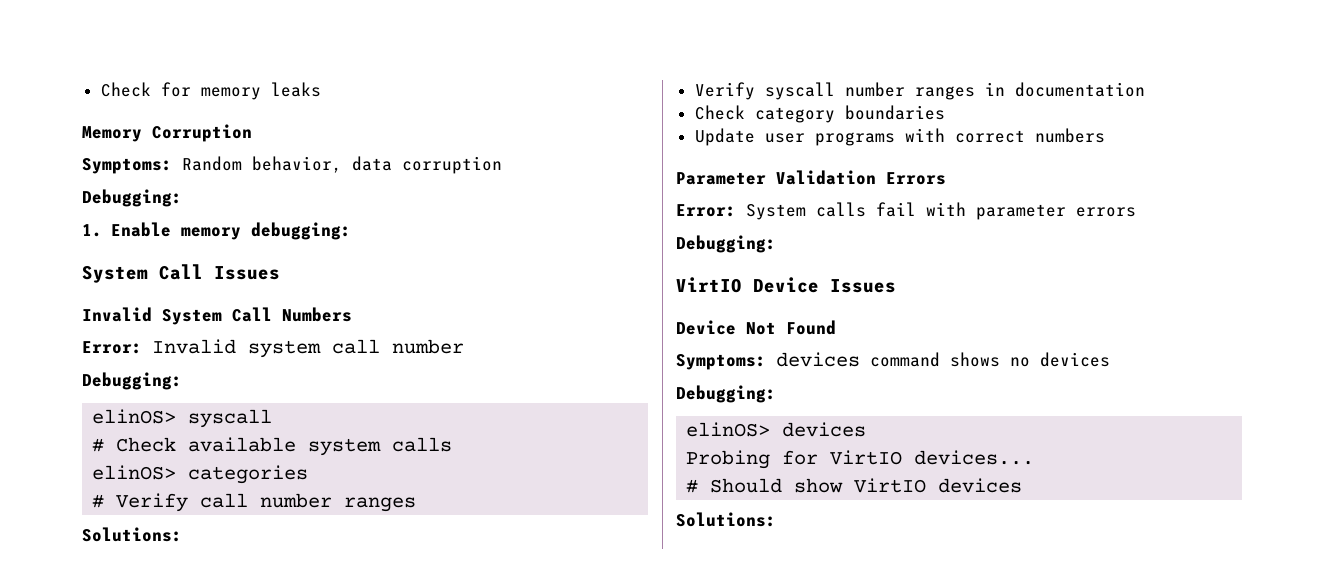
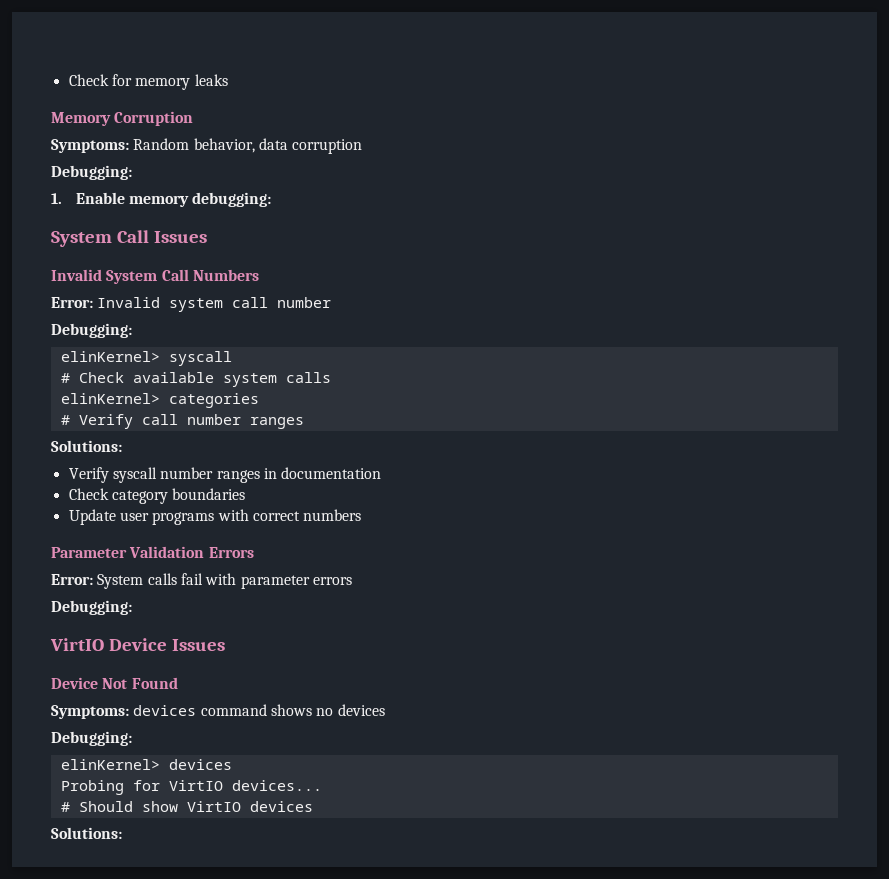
- elinOS> syscall
+ elinKernel> syscall
- elinOS> categories
+ elinKernel> categories
- elinOS> devices
+ elinKernel> devices

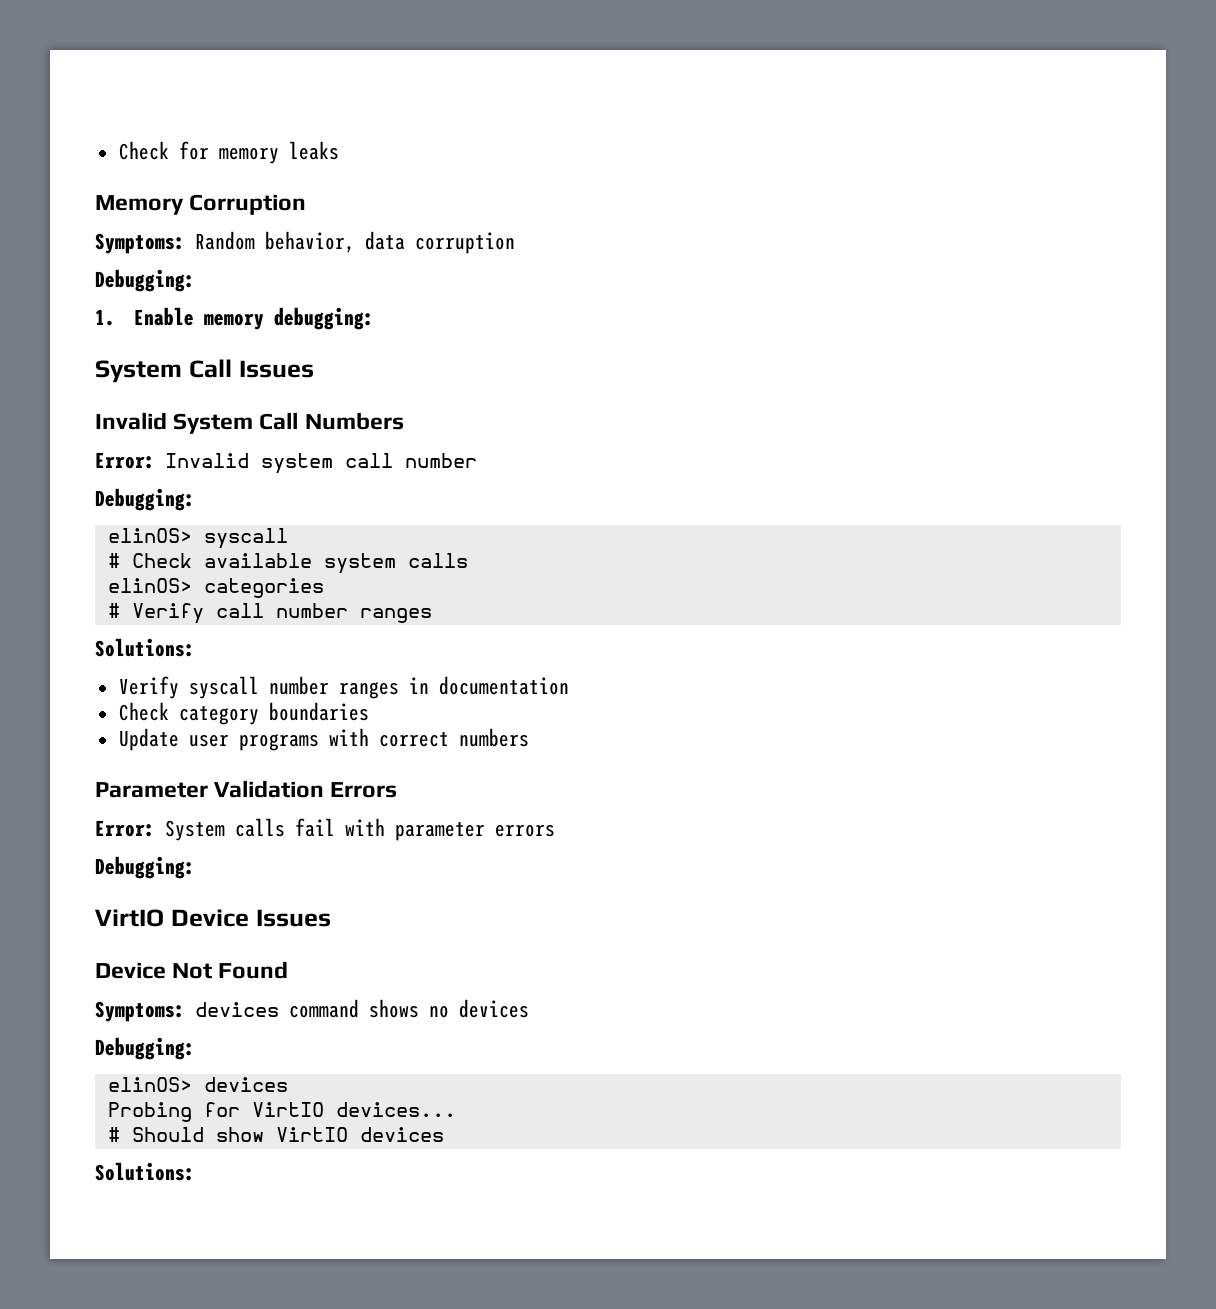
- elinKernel> syscall
+ elinOS> syscall
- elinKernel> categories
+ elinOS> categories
- elinKernel> devices
+ elinOS> devices

